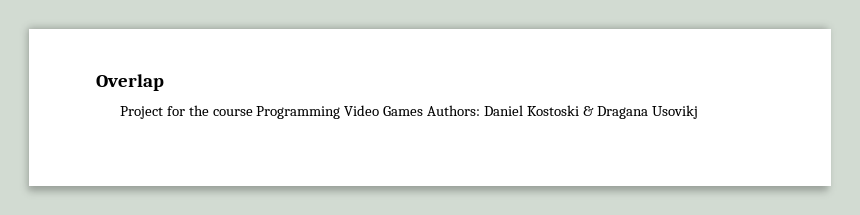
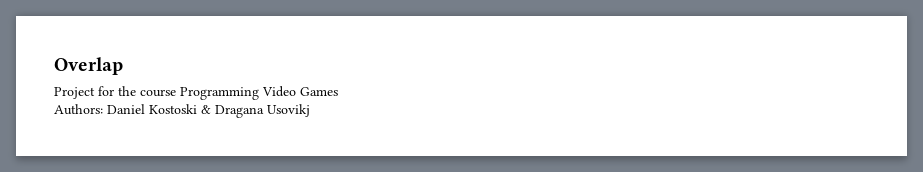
- Project for the course Programming Video Games Authors: Daniel Kostoski & Dragana Usovikj
+ Project for the course Programming Video Games
+ Authors: Daniel Kostoski & Dragana Usovikj

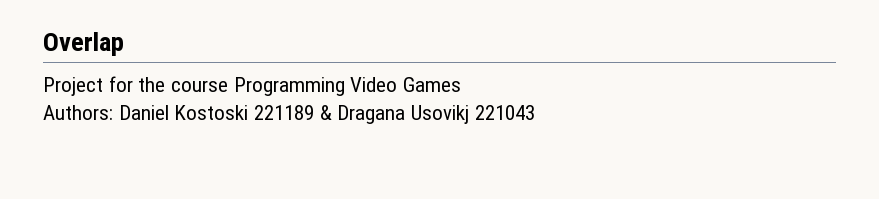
- Authors: Daniel Kostoski & Dragana Usovikj
+ Authors: Daniel Kostoski 221189 & Dragana Usovikj 221043

